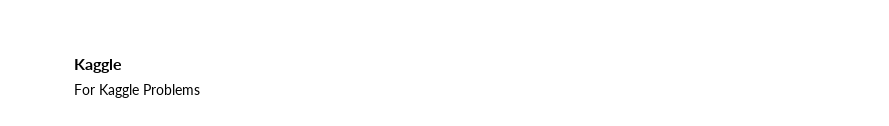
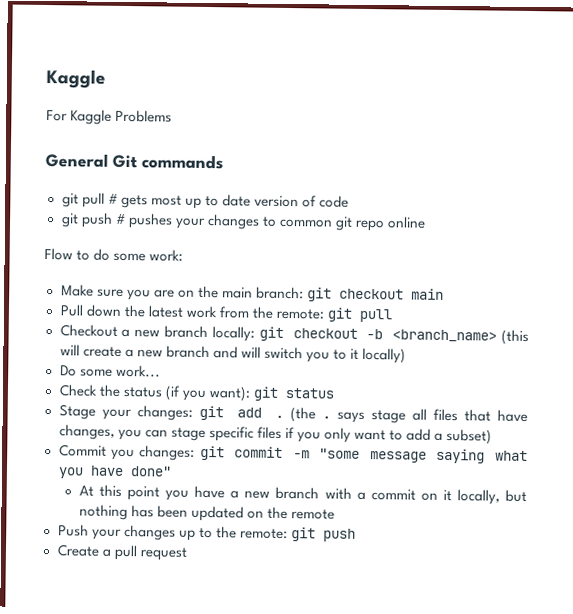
+ General Git commands
+ git pull # gets most up to date version of code
+ git push # pushes your changes to common git repo online
+ Flow to do some work:
+ Make sure you are on the main branch: git checkout main
+ Pull down the latest work from the remote: git pull
+ Checkout a new branch locally: git checkout -b <branch_name> (this will create a new branch and will switch you to it locally)
+ Do some work...
+ Check the status (if you want): git status
+ Stage your changes: git add . (the . says stage all files that have changes, you can stage specific files if you only want to add a subset)
+ Commit you changes: git commit -m "some message saying what you have done"
+ At this point you have a new branch with a commit on it locally, but nothing has been updated on the remote
+ Push your changes up to the remote: git push
+ Create a pull request

